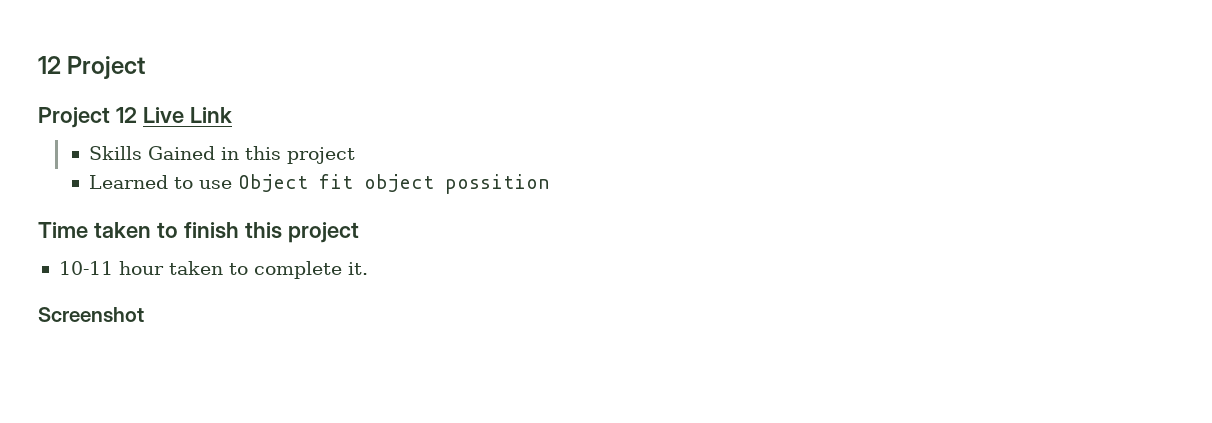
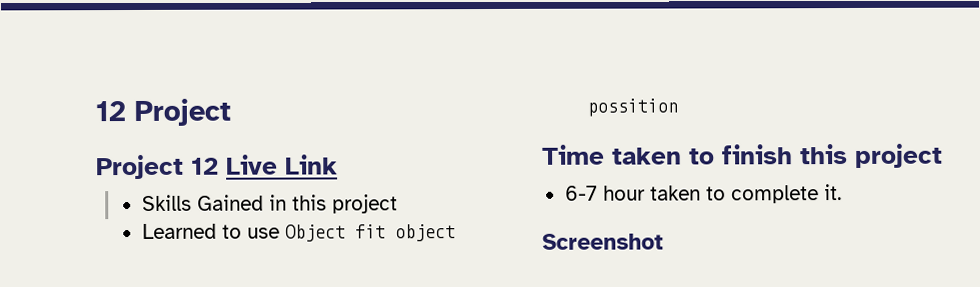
- 10-11 hour taken to complete it.
+ 6-7 hour taken to complete it.

